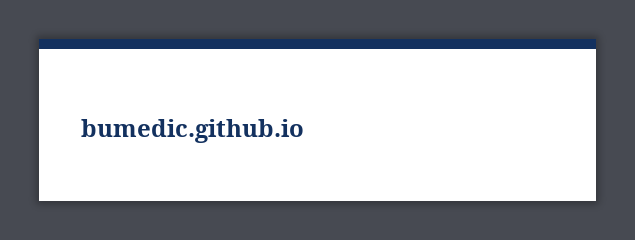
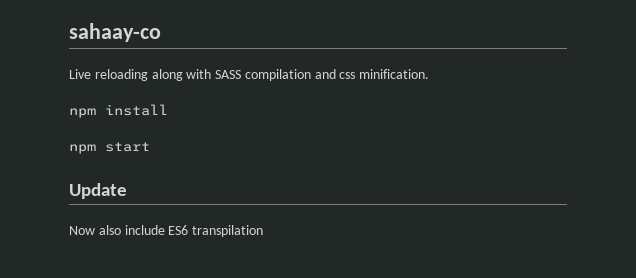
- bumedic.github.io
+ sahaay-co
+ Live reloading along with SASS compilation and css minification.
+ npm install
+ npm start
+ Update
+ Now also include ES6 transpilation

